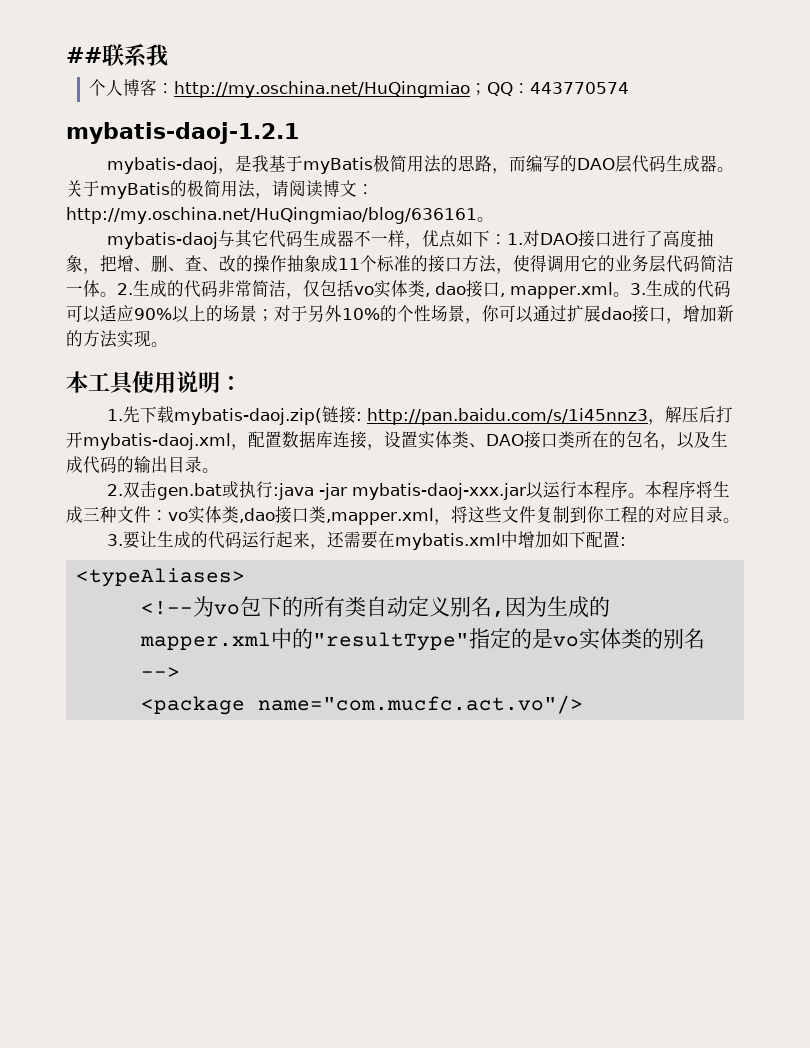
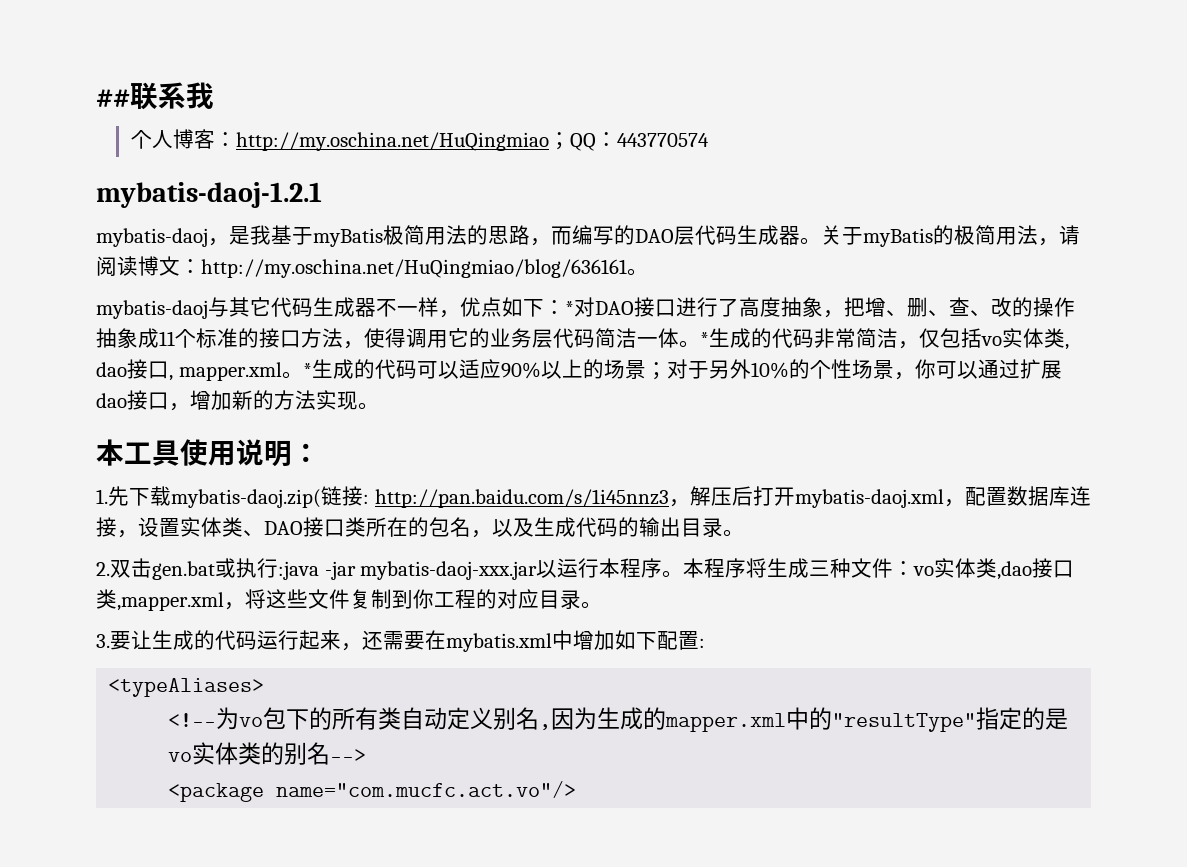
- mybatis-daoj与其它代码生成器不一样，优点如下：1.对DAO接口进行了高度抽象，把增、删、查、改的操作抽象成11个标准的接口方法，使得调用它的业务层代码简洁一体。
+ mybatis-daoj与其它代码生成器不一样，优点如下：*对DAO接口进行了高度抽象，把增、删、查、改的操作抽象成11个标准的接口方法，使得调用它的业务层代码简洁一体。
- 2.生成的代码非常简洁，仅包括vo实体类, dao接口, mapper.xml。
+ *生成的代码非常简洁，仅包括vo实体类, dao接口, mapper.xml。
- 3.生成的代码可以适应90%以上的场景；对于另外10%的个性场景，你可以通过扩展dao接口，增加新的方法实现。
+ *生成的代码可以适应90%以上的场景；对于另外10%的个性场景，你可以通过扩展dao接口，增加新的方法实现。

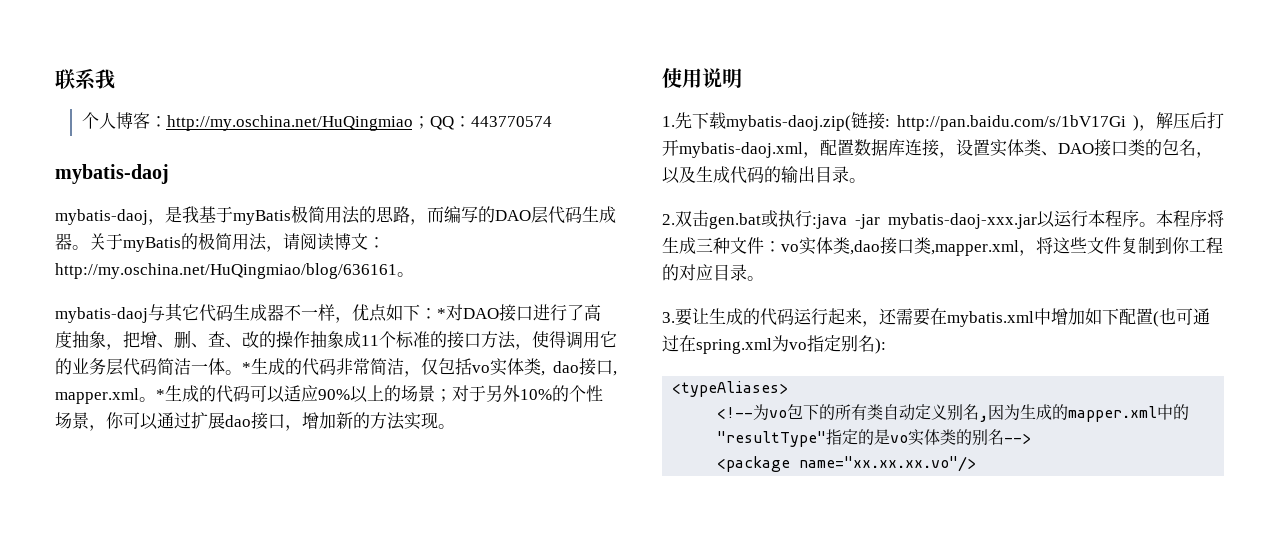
- ##联系我
+ 联系我
  个人博客：http://my.oschina.net/HuQingmiao；QQ：443770574
- mybatis-daoj-1.2.1
+ mybatis-daoj
- 本工具使用说明：
+ 使用说明
- 1.先下载mybatis-daoj.zip(链接: http://pan.baidu.com/s/1i45nnz3，解压后打开mybatis-daoj.xml，配置数据库连接，设置实体类、DAO接口类所在的包名，以及生成代码的输出目录。
+ 1.先下载mybatis-daoj.zip(链接: http://pan.baidu.com/s/1bV17Gi )，解压后打开mybatis-daoj.xml，配置数据库连接，设置实体类、DAO接口类的包名，以及生成代码的输出目录。
- 3.要让生成的代码运行起来，还需要在mybatis.xml中增加如下配置:
+ 3.要让生成的代码运行起来，还需要在mybatis.xml中增加如下配置(也可通过在spring.xml为vo指定别名):
- <package name="com.mucfc.act.vo"/>
+ <package name="xx.xx.xx.vo"/>

